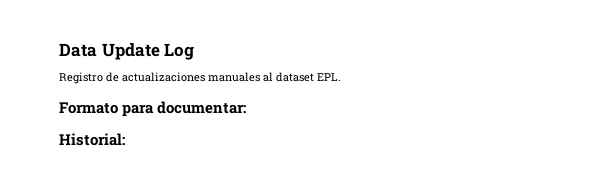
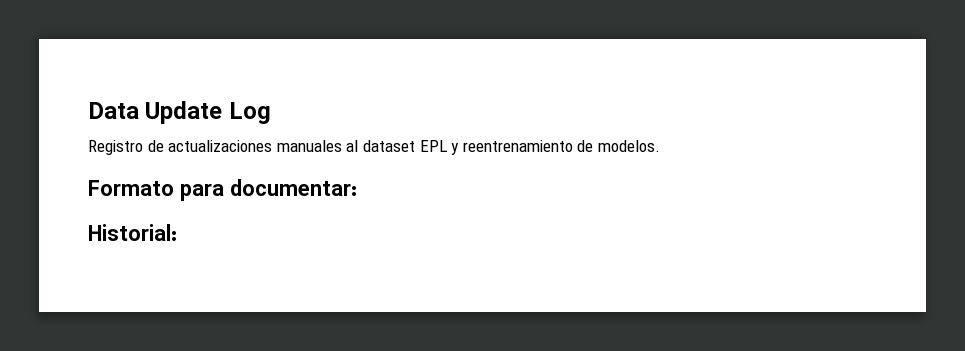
- Registro de actualizaciones manuales al dataset EPL.
+ Registro de actualizaciones manuales al dataset EPL y reentrenamiento de modelos.

